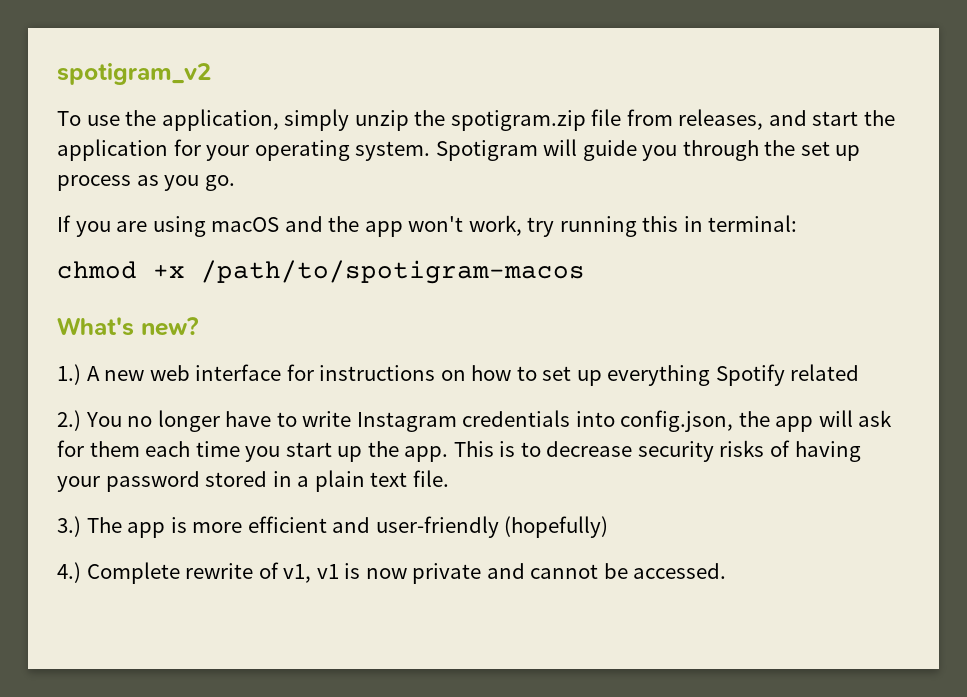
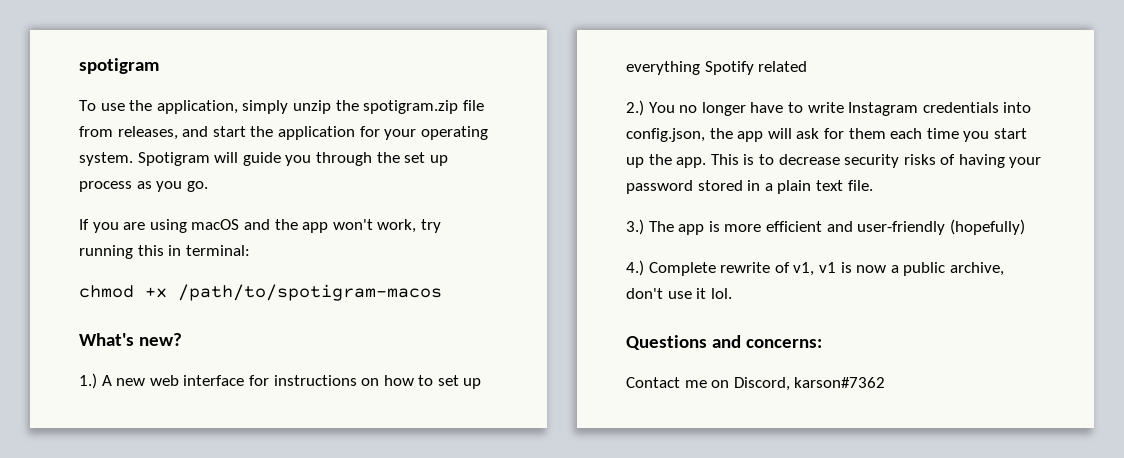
- spotigram_v2
+ spotigram
- 4.) Complete rewrite of v1, v1 is now private and cannot be accessed.
+ 4.) Complete rewrite of v1, v1 is now a public archive, don't use it lol.
+ Questions and concerns:
+ Contact me on Discord, karson#7362

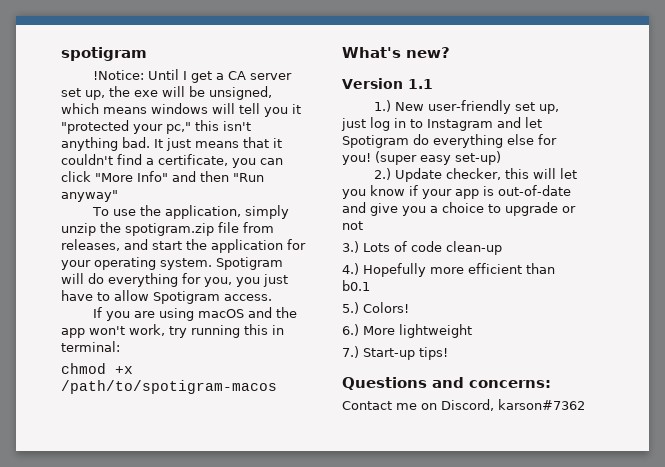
+ !Notice: Until I get a CA server set up, the exe will be unsigned, which means windows will tell you it "protected your pc," this isn't anything bad. It just means that it couldn't find a certificate, you can click "More Info" and then "Run anyway"
- Spotigram will guide you through the set up process as you go.
+ Spotigram will do everything for you, you just have to allow Spotigram access.
+ Version 1.1
- 1.) A new web interface for instructions on how to set up everything Spotify related
- 2.) You no longer have to write Instagram credentials into config.json, the app will ask for them each time you start up the app. This is to decrease security risks of having your password stored in a plain text file.
- 3.) The app is more efficient and user-friendly (hopefully)
- 4.) Complete rewrite of v1, v1 is now a public archive, don't use it lol.
+ 1.) New user-friendly set up, just log in to Instagram and let Spotigram do everything else for you! (super easy set-up)
+ 2.) Update checker, this will let you know if your app is out-of-date and give you a choice to upgrade or not
+ 3.) Lots of code clean-up
+ 4.) Hopefully more efficient than b0.1
+ 5.) Colors!
+ 6.) More lightweight
+ 7.) Start-up tips!

